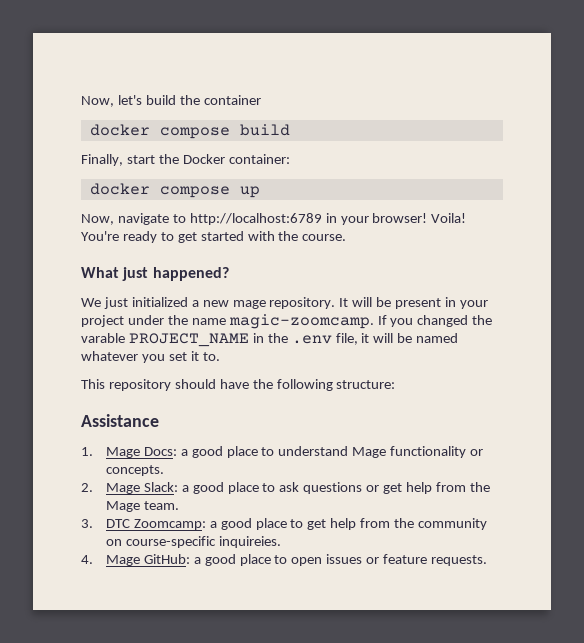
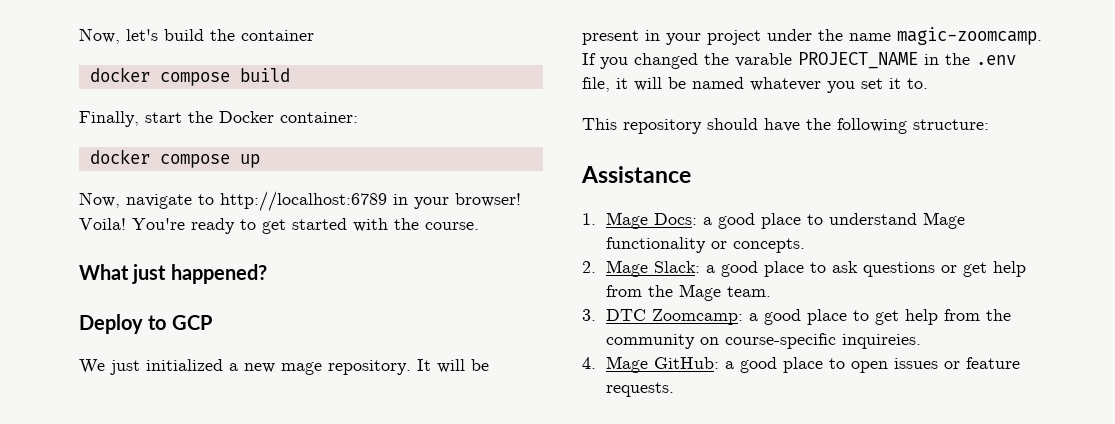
+ Deploy to GCP

